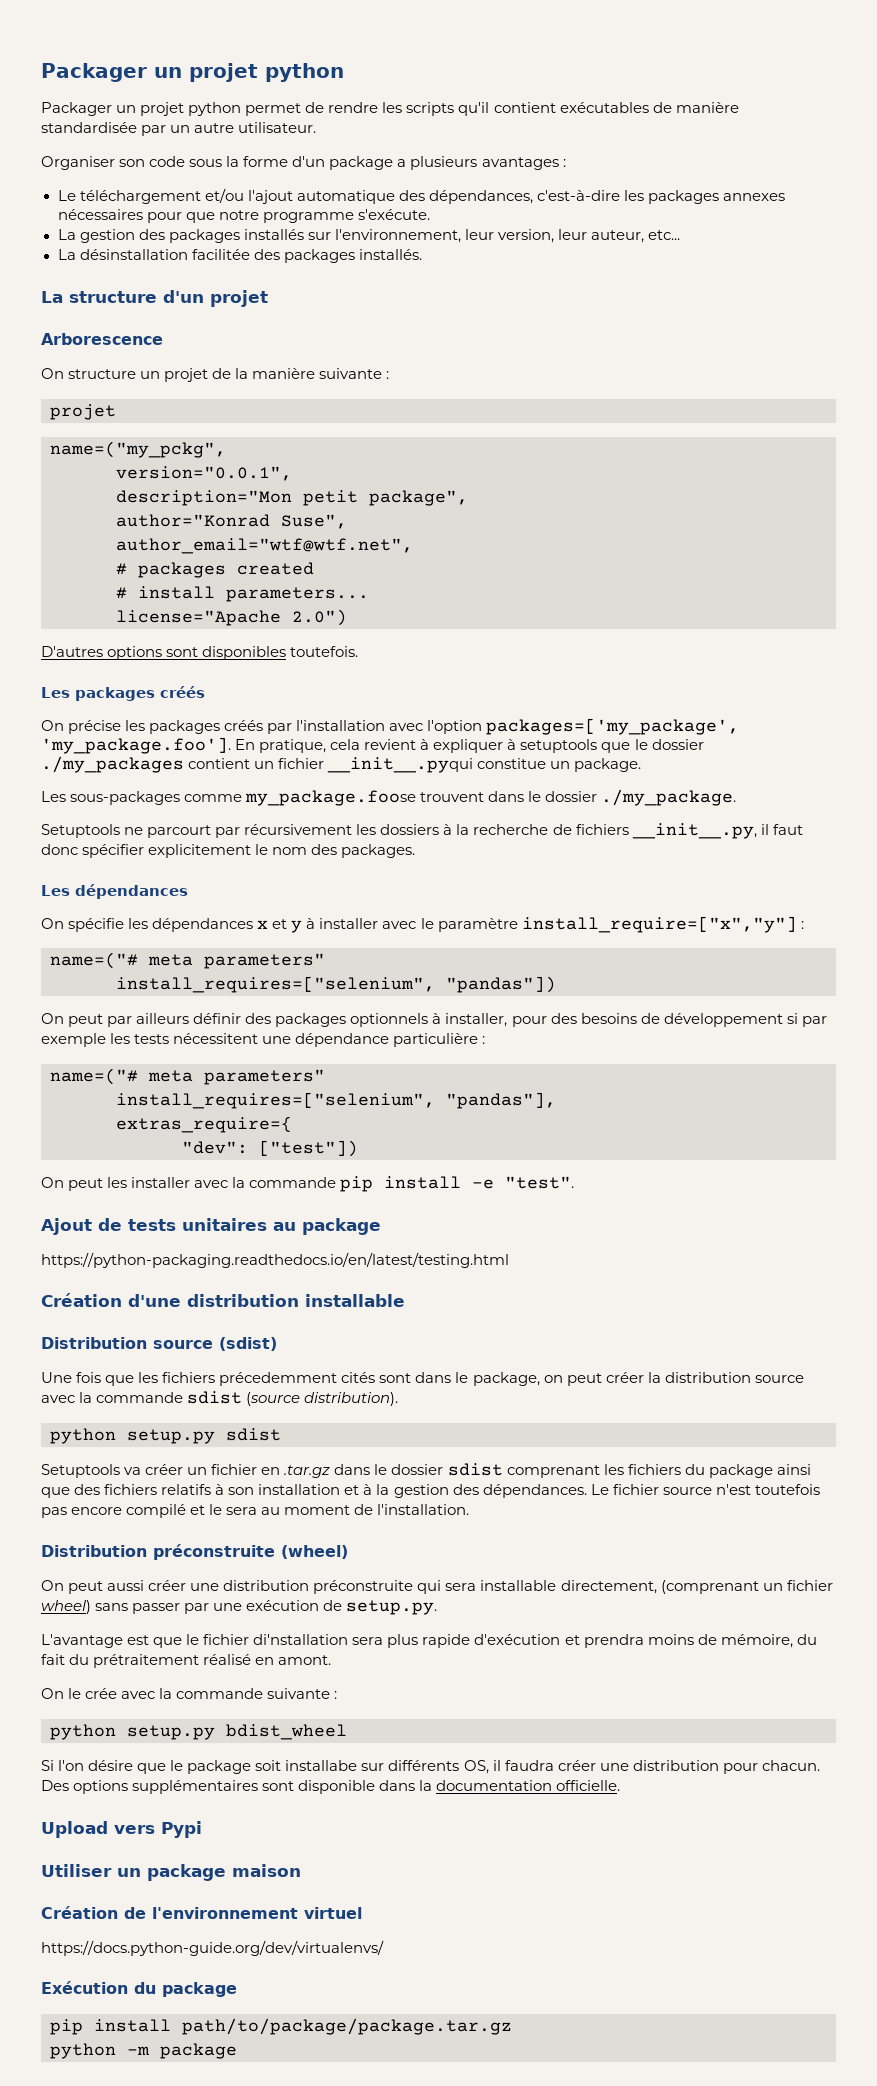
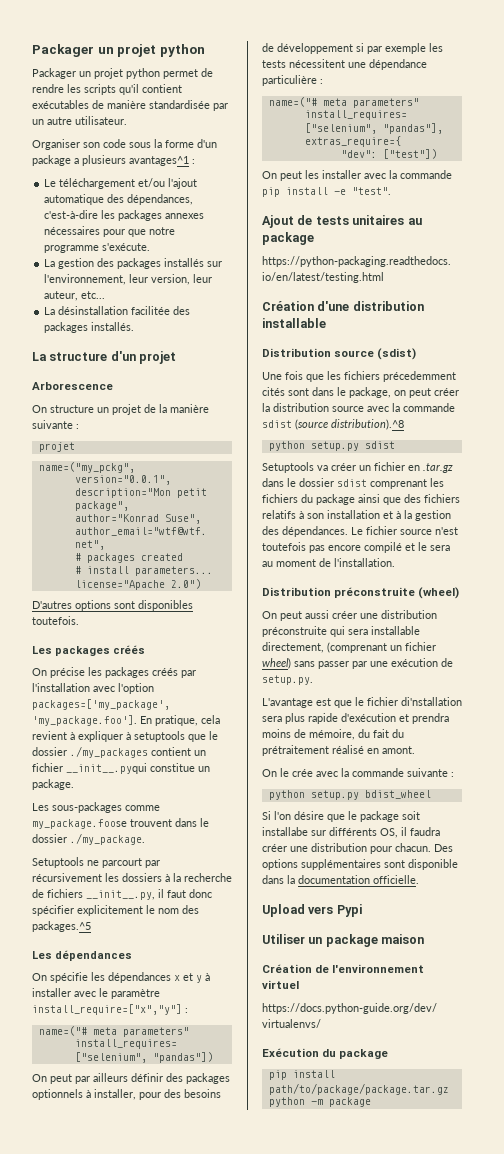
- Organiser son code sous la forme d'un package a plusieurs avantages :
+ Organiser son code sous la forme d'un package a plusieurs avantages^1 :
- Setuptools ne parcourt par récursivement les dossiers à la recherche de fichiers __init__.py, il faut donc spécifier explicitement le nom des packages.
+ Setuptools ne parcourt par récursivement les dossiers à la recherche de fichiers __init__.py, il faut donc spécifier explicitement le nom des packages.^5
- Une fois que les fichiers précedemment cités sont dans le package, on peut créer la distribution source avec la commande sdist (source distribution).
+ Une fois que les fichiers précedemment cités sont dans le package, on peut créer la distribution source avec la commande sdist (source distribution).^8

